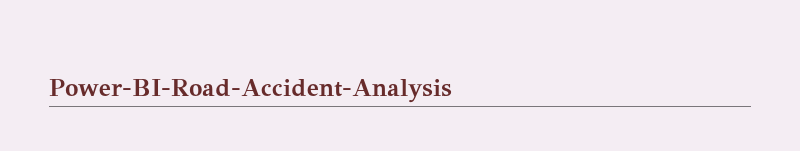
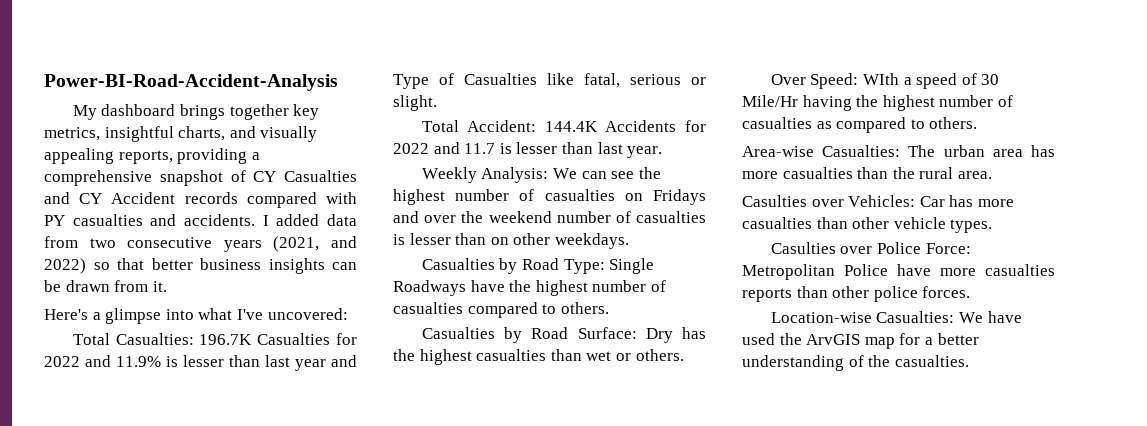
+ My dashboard brings together key metrics, insightful charts, and visually appealing reports, providing a comprehensive snapshot of CY Casualties and CY Accident records compared with PY casualties and accidents. I added data from two consecutive years (2021, and 2022) so that better business insights can be drawn from it.
+ Here's a glimpse into what I've uncovered:
+ Total Casualties: 196.7K Casualties for 2022 and 11.9% is lesser than last year and Type of Casualties like fatal, serious or slight.
+ Total Accident: 144.4K Accidents for 2022 and 11.7 is lesser than last year.
+ Weekly Analysis: We can see the highest number of casualties on Fridays and over the weekend number of casualties is lesser than on other weekdays.
+ Casualties by Road Type: Single Roadways have the highest number of casualties compared to others.
+ Casualties by Road Surface: Dry has the highest casualties than wet or others.
+ Over Speed: WIth a speed of 30 Mile/Hr having the highest number of casualties as compared to others.
+ Area-wise Casualties: The urban area has more casualties than the rural area.
+ Casulties over Vehicles: Car has more casualties than other vehicle types.
+ Casulties over Police Force: Metropolitan Police have more casualties reports than other police forces.
+ Location-wise Casualties: We have used the ArvGIS map for a better understanding of the casualties.

